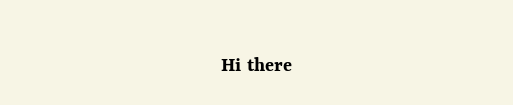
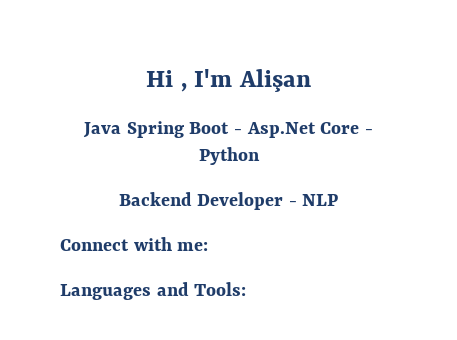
- Hi there
+ Hi , I'm Alişan
+ Java Spring Boot - Asp.Net Core - Python
+ Backend Developer - NLP
+ Connect with me:
+ Languages and Tools:

